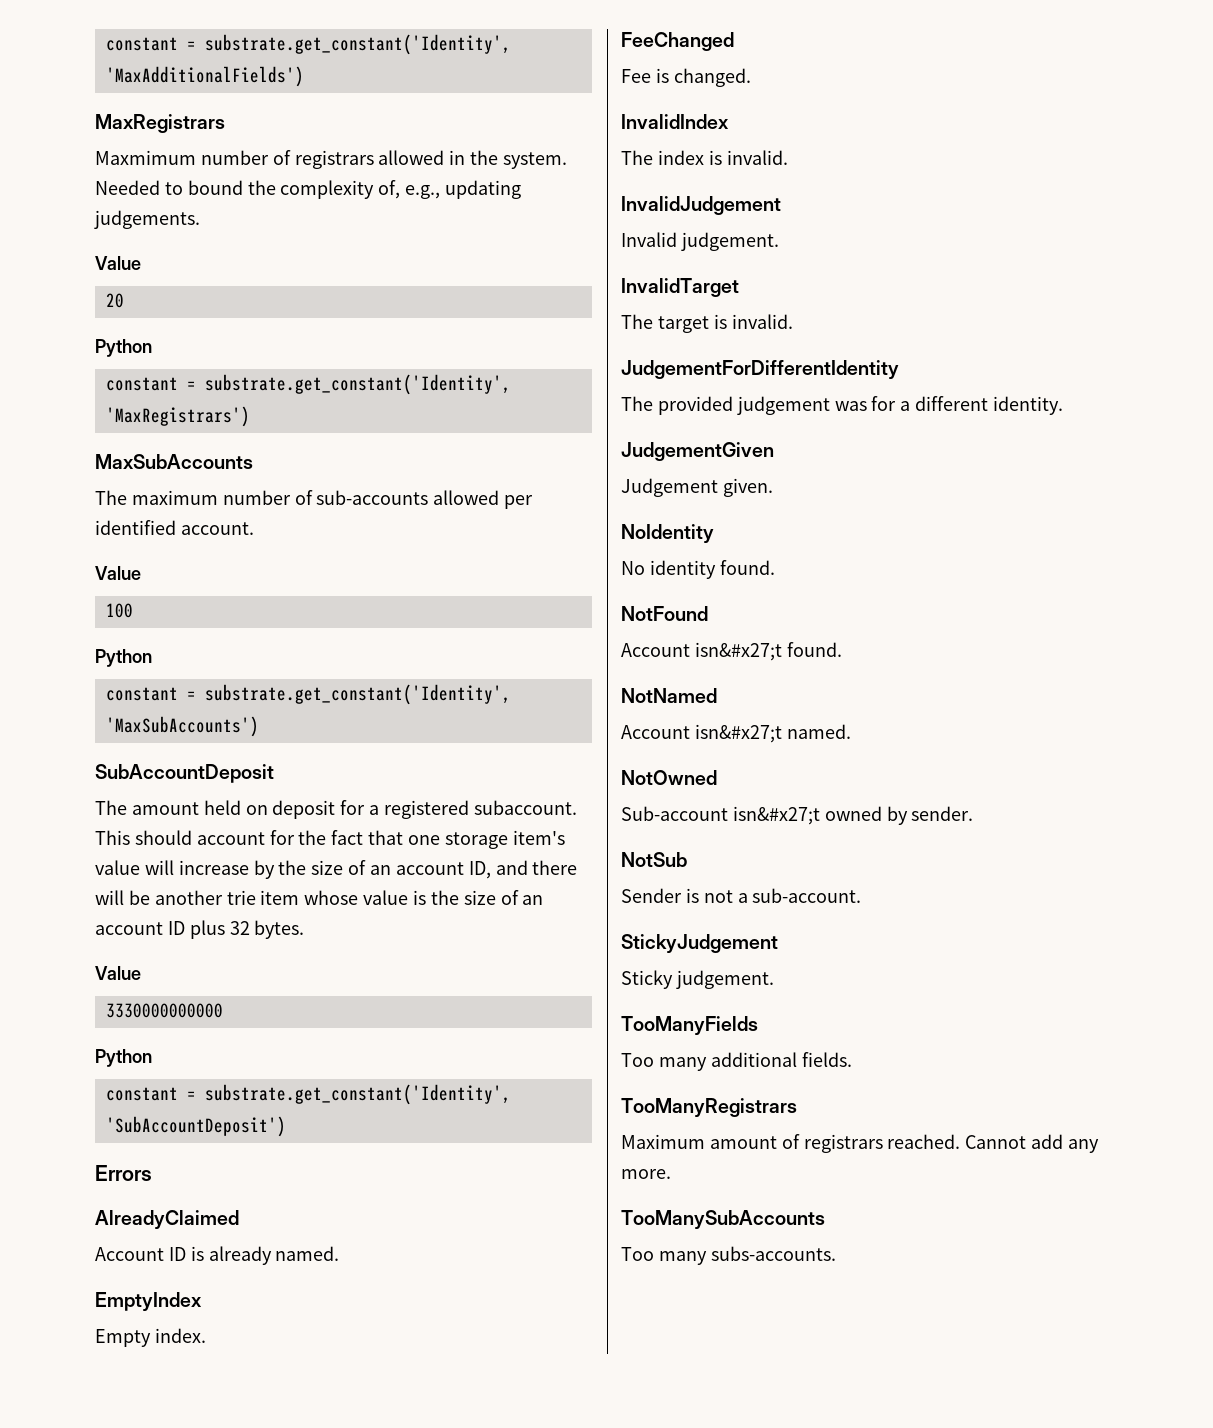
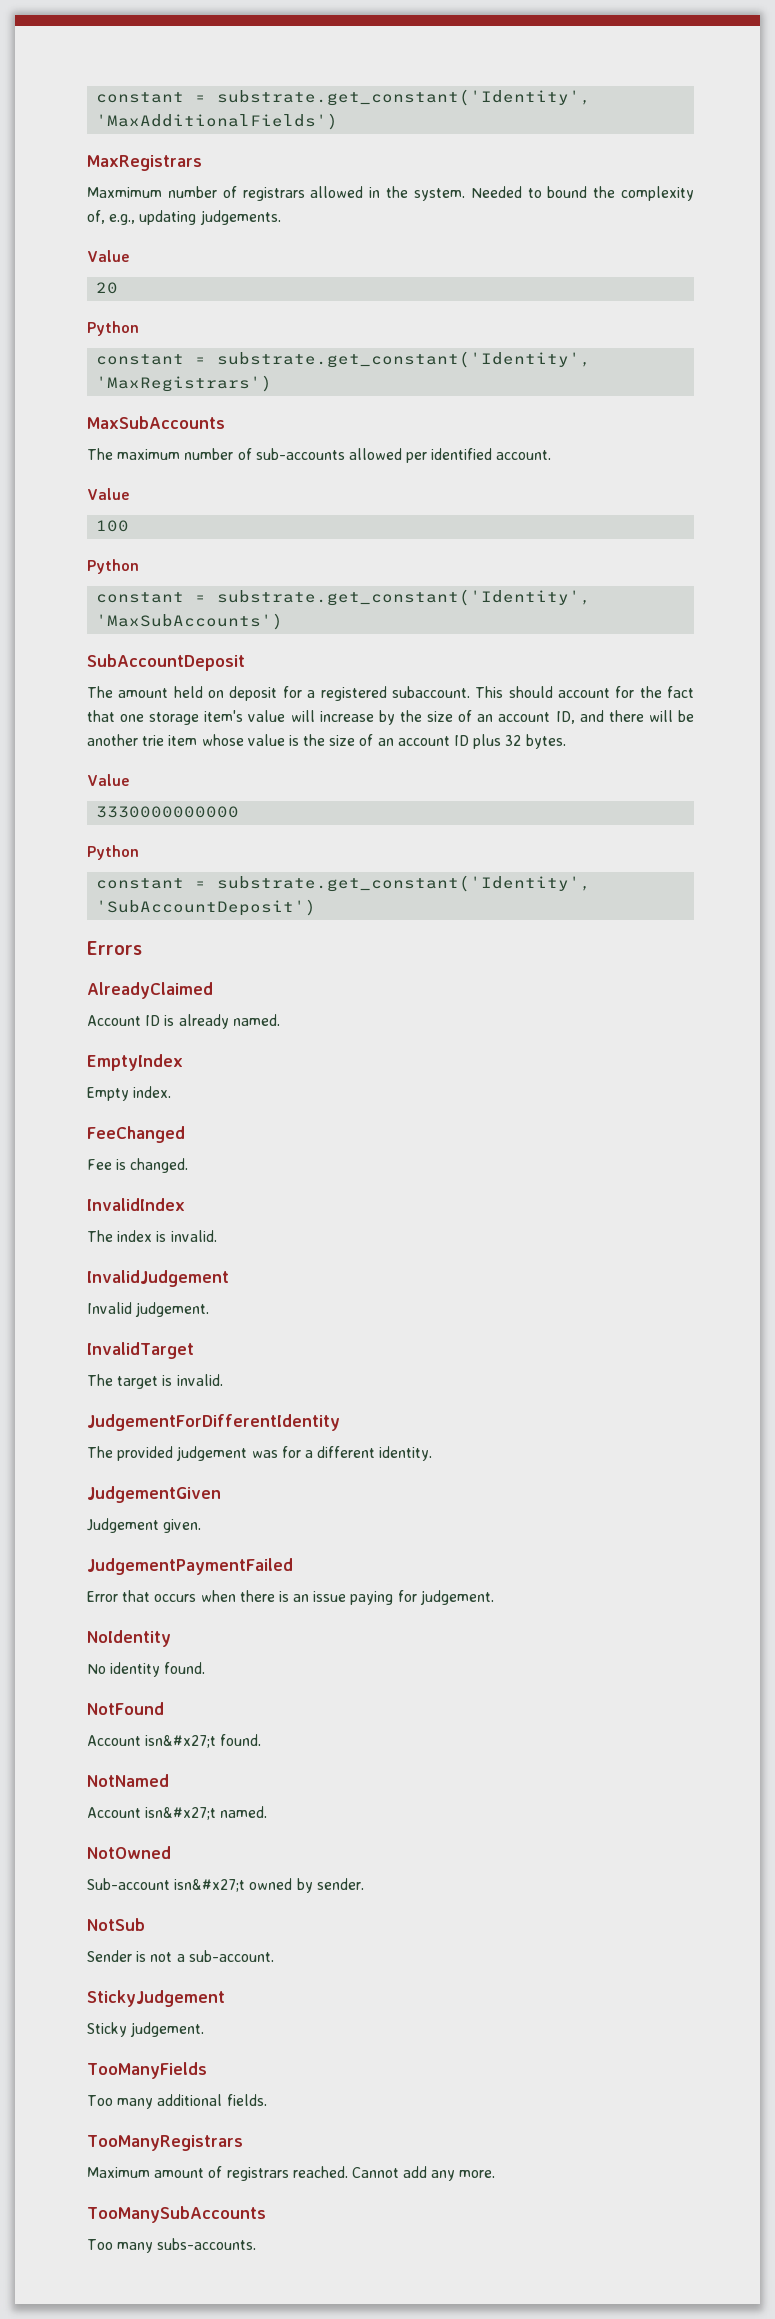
+ JudgementPaymentFailed
+ Error that occurs when there is an issue paying for judgement.

